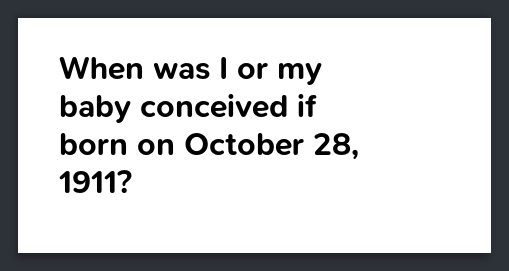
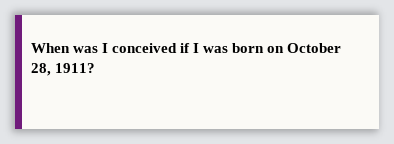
- When was I or my baby conceived if born on October 28, 1911?
+ When was I conceived if I was born on October 28, 1911?

